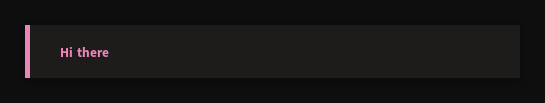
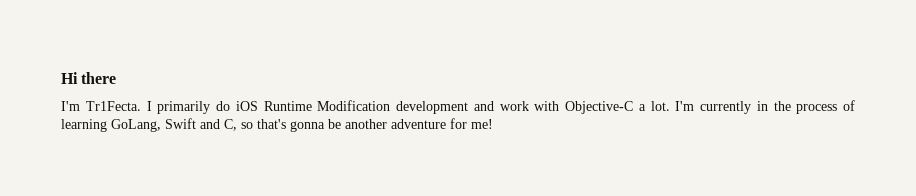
+ I'm Tr1Fecta. I primarily do iOS Runtime Modification development and work with Objective-C a lot. I'm currently in the process of learning GoLang, Swift and C, so that's gonna be another adventure for me!

